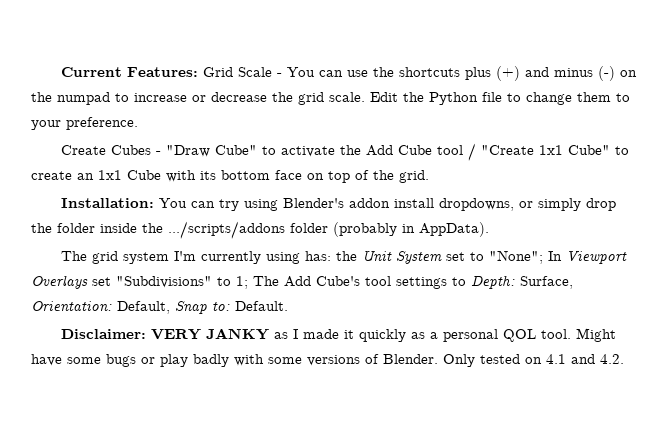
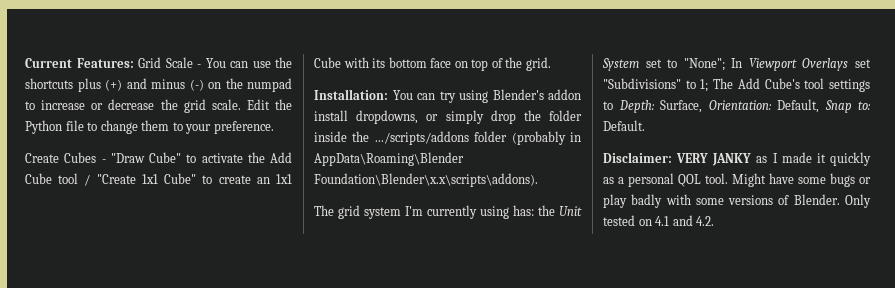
- Installation: You can try using Blender's addon install dropdowns, or simply drop the folder inside the .../scripts/addons folder (probably in AppData).
+ Installation: You can try using Blender's addon install dropdowns, or simply drop the folder inside the .../scripts/addons folder (probably in AppData\Roaming\Blender Foundation\Blender\x.x\scripts\addons).

